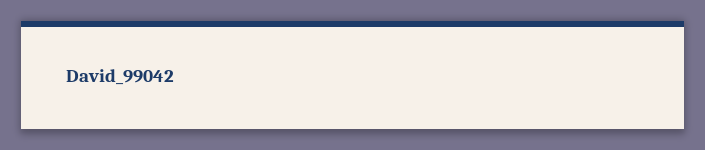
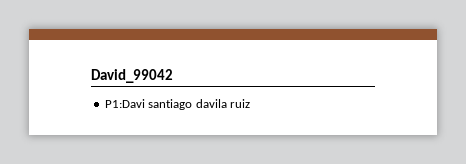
+ P1:Davi santiago davila ruiz

